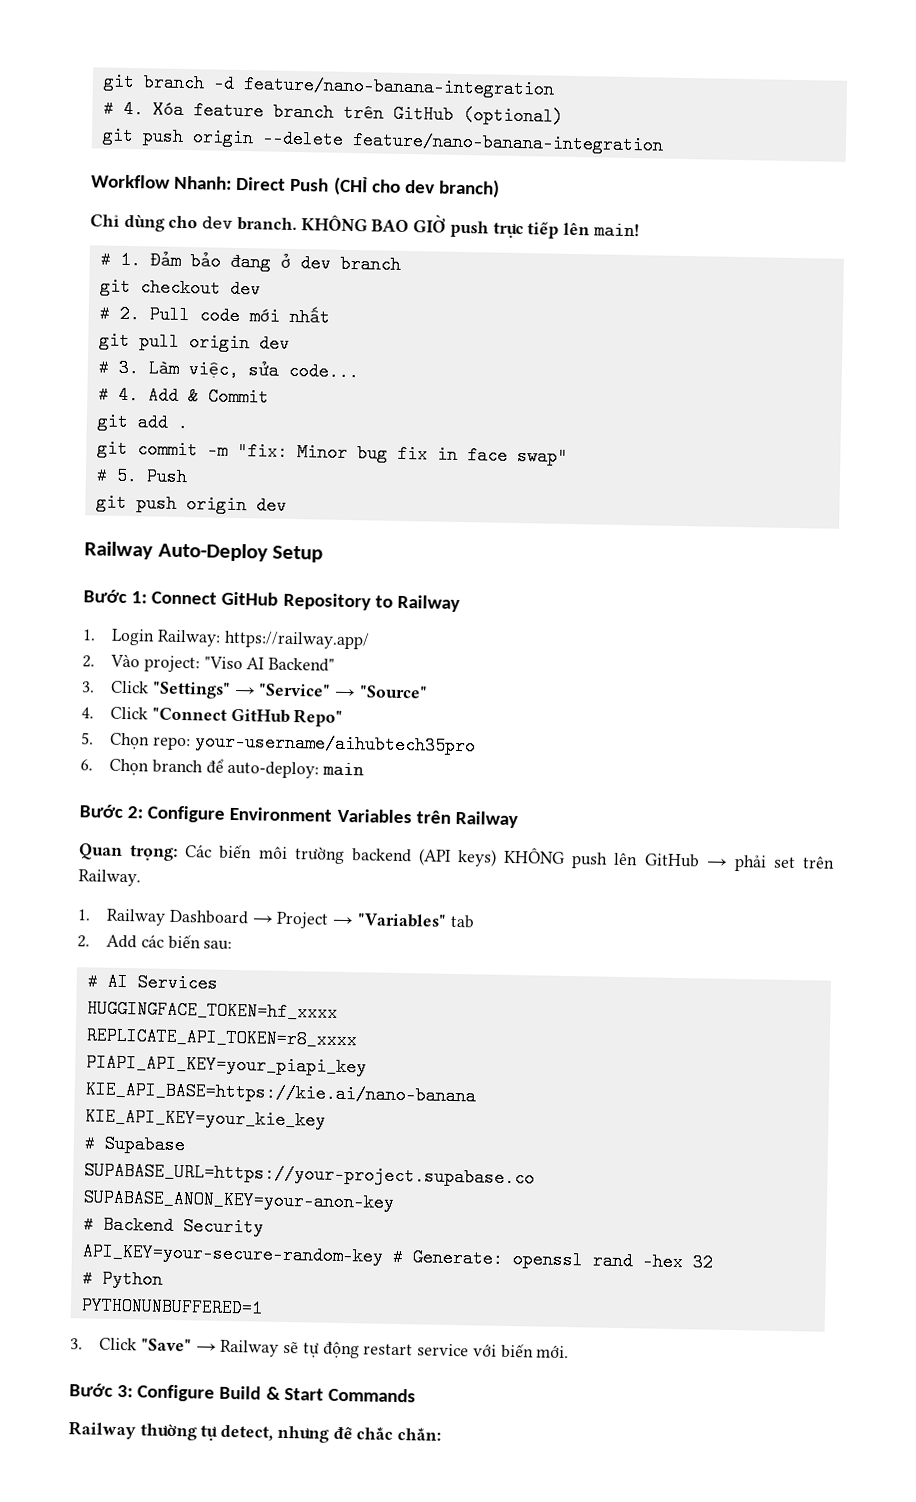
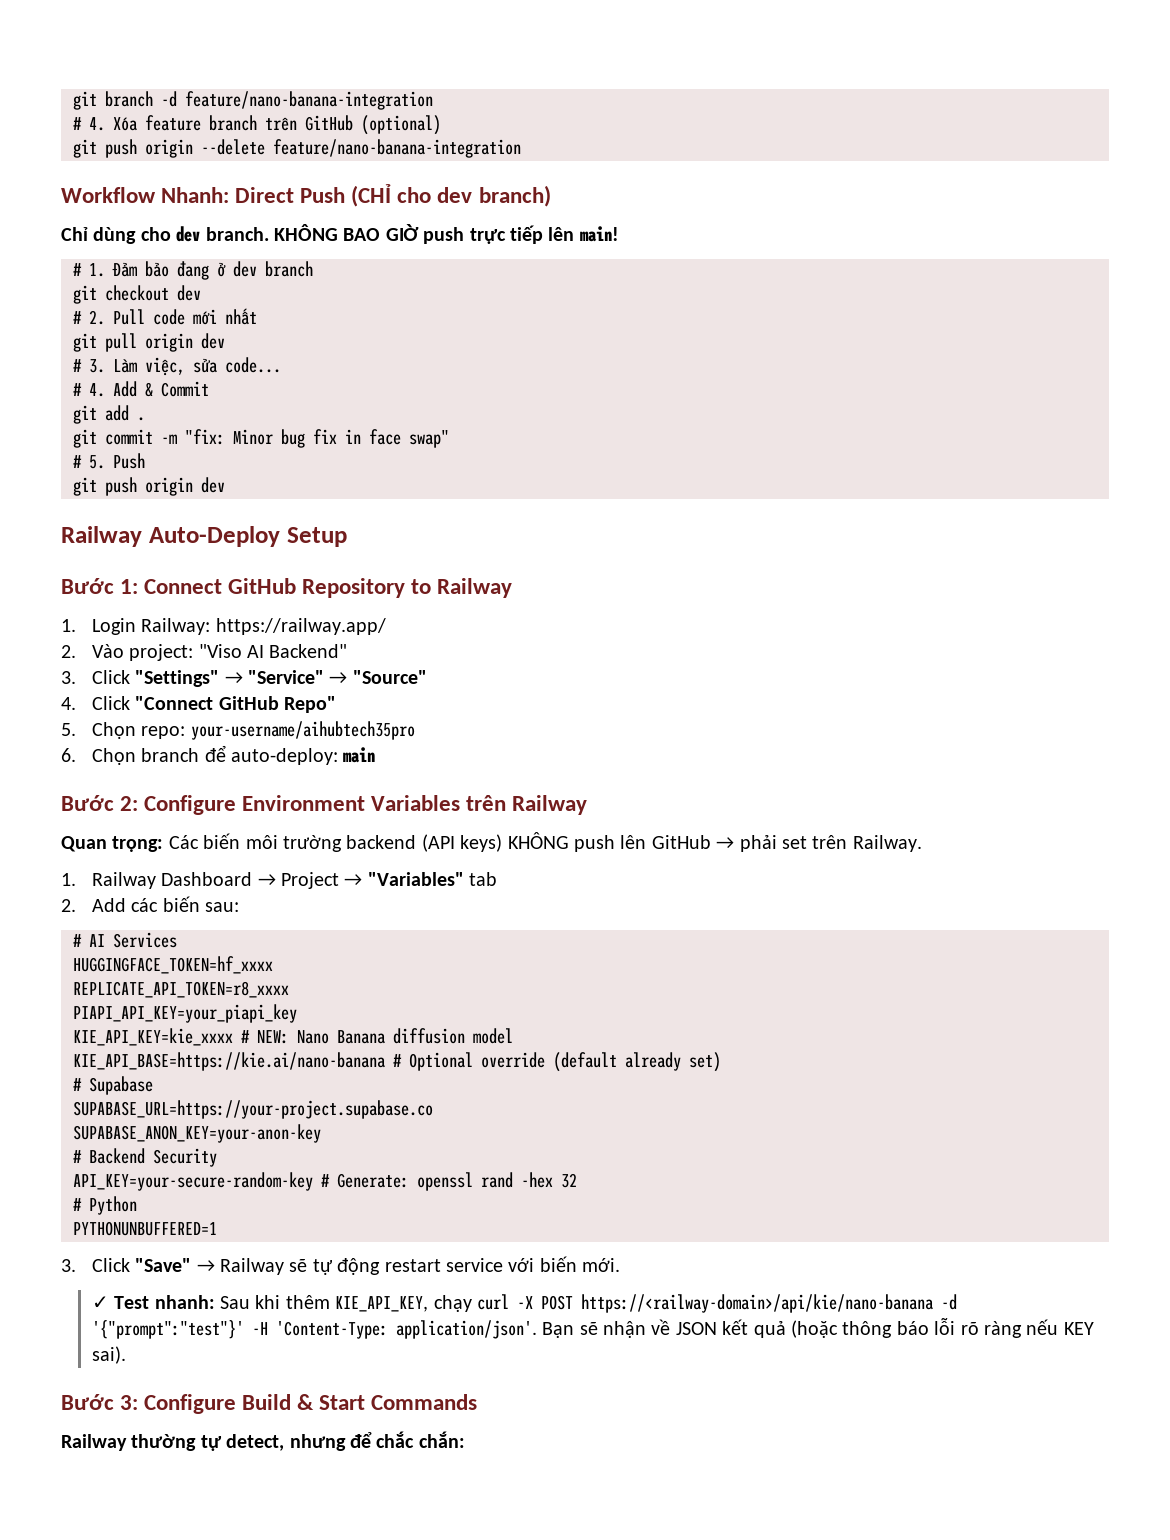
- KIE_API_BASE=https://kie.ai/nano-banana
- KIE_API_KEY=your_kie_key
+ KIE_API_KEY=kie_xxxx # NEW: Nano Banana diffusion model
+ KIE_API_BASE=https://kie.ai/nano-banana # Optional override (default already set)
+ ✓ Test nhanh: Sau khi thêm KIE_API_KEY, chạy curl -X POST https://<railway-domain>/api/kie/nano-banana -d '{"prompt":"test"}' -H 'Content-Type: application/json'. Bạn sẽ nhận về JSON kết quả (hoặc thông báo lỗi rõ ràng nếu KEY sai).

